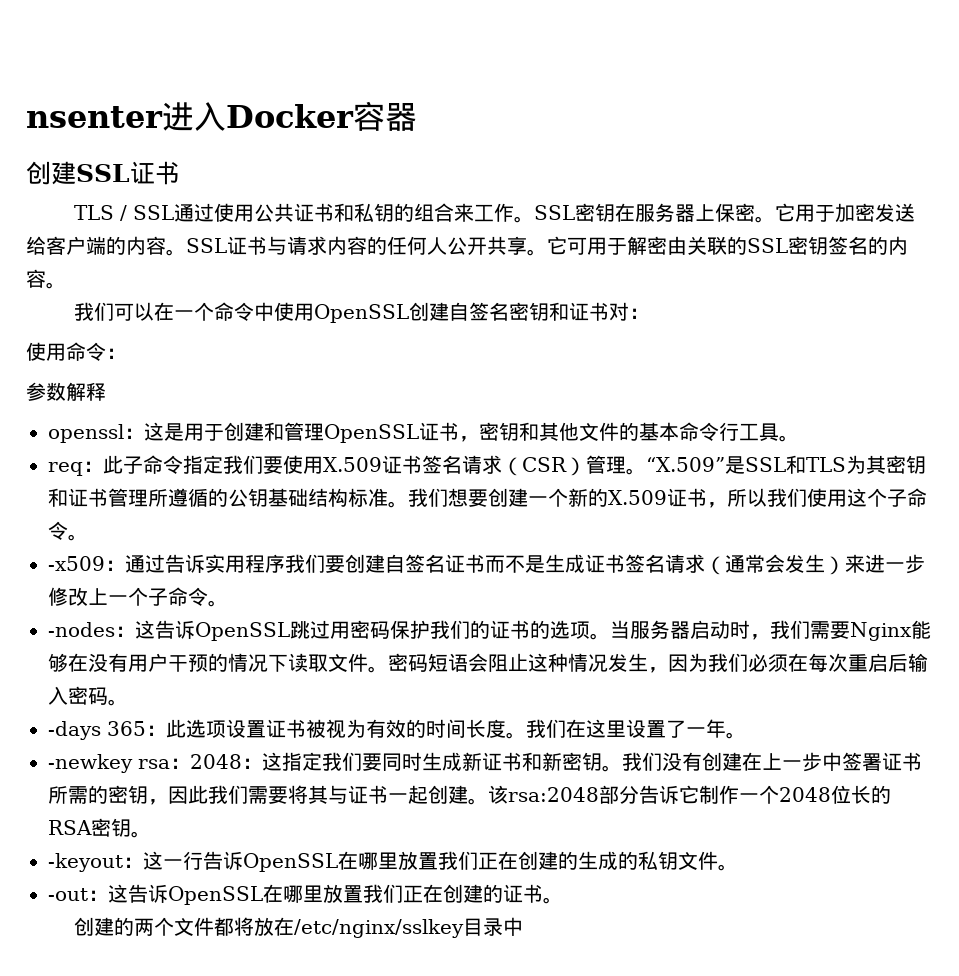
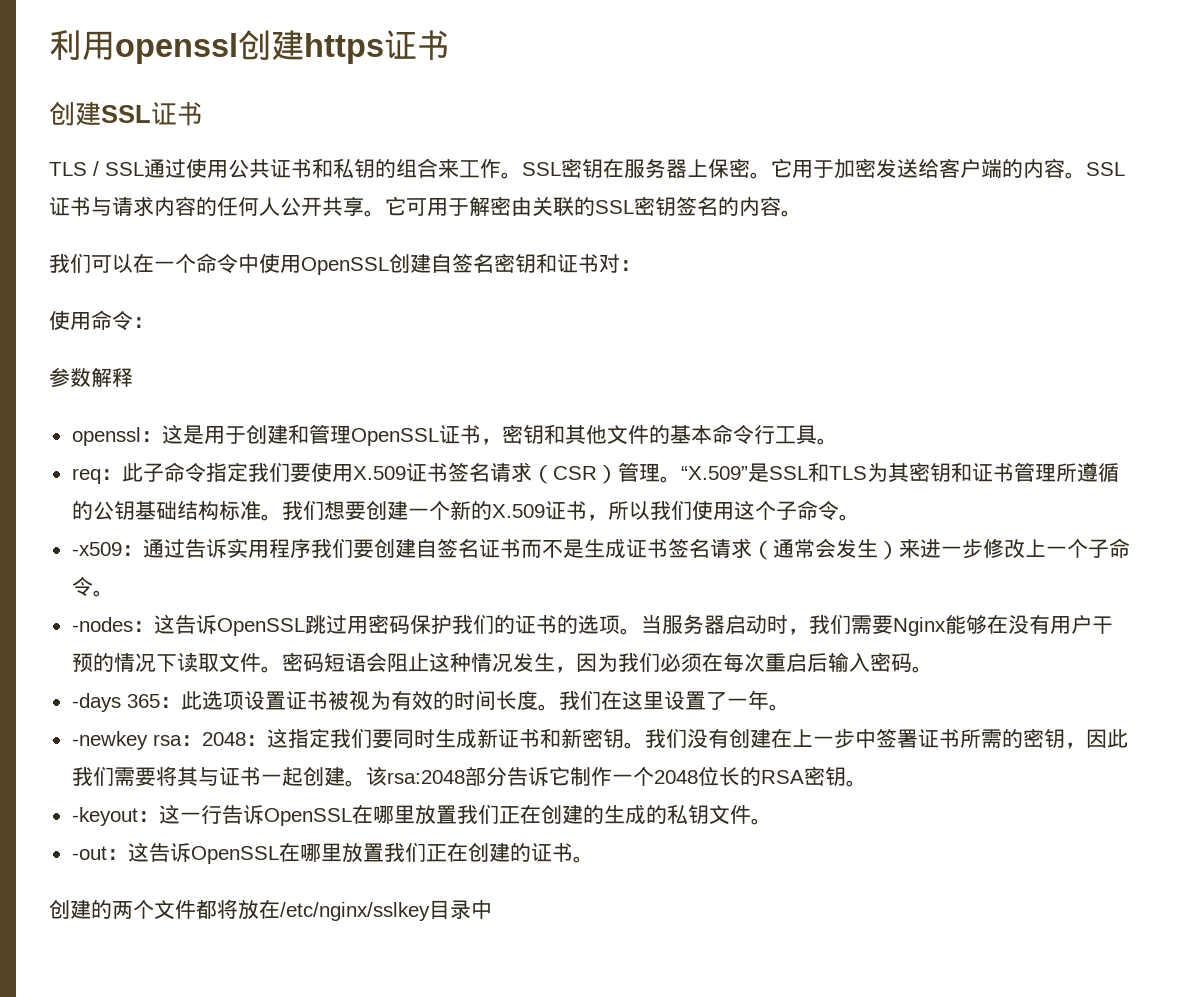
- nsenter进入Docker容器
+ 利用openssl创建https证书

